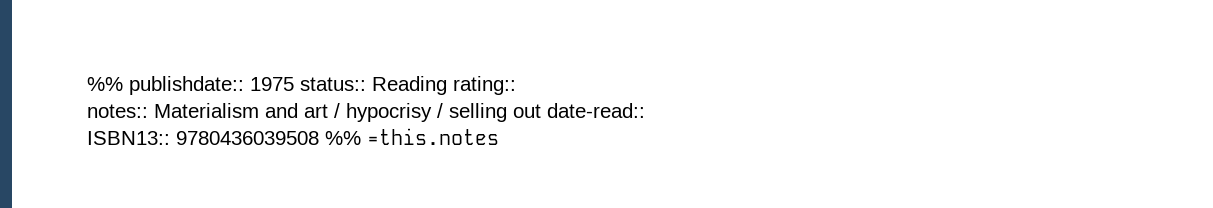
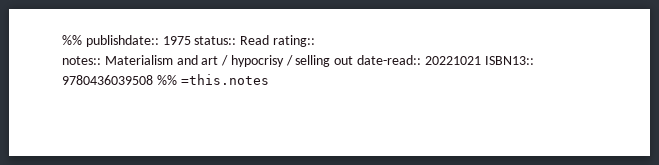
- %% publishdate:: 1975 status:: Reading rating::
+ %% publishdate:: 1975 status:: Read rating::
- notes:: Materialism and art / hypocrisy / selling out date-read::
- ISBN13:: 9780436039508 %% =this.notes
+ notes:: Materialism and art / hypocrisy / selling out date-read:: 20221021 ISBN13:: 9780436039508 %% =this.notes

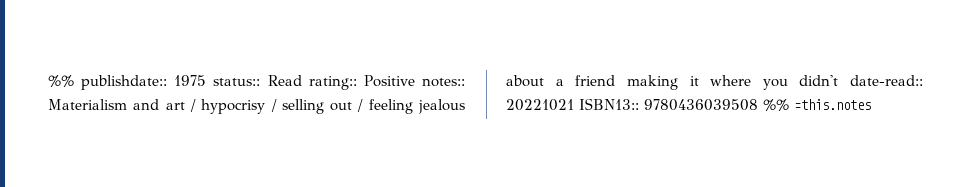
- %% publishdate:: 1975 status:: Read rating::
- notes:: Materialism and art / hypocrisy / selling out date-read:: 20221021 ISBN13:: 9780436039508 %% =this.notes
+ %% publishdate:: 1975 status:: Read rating:: Positive notes:: Materialism and art / hypocrisy / selling out / feeling jealous about a friend making it where you didn't date-read:: 20221021 ISBN13:: 9780436039508 %% =this.notes

